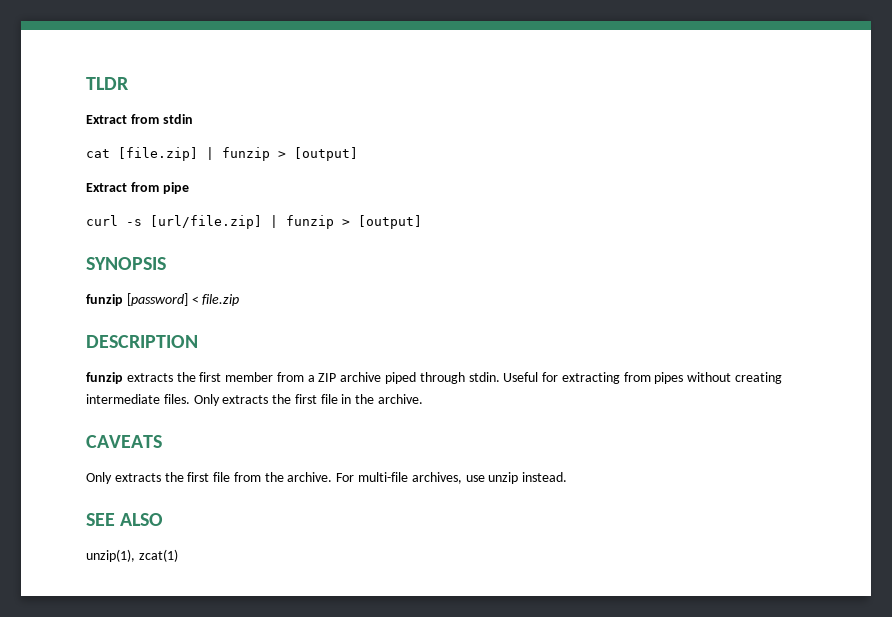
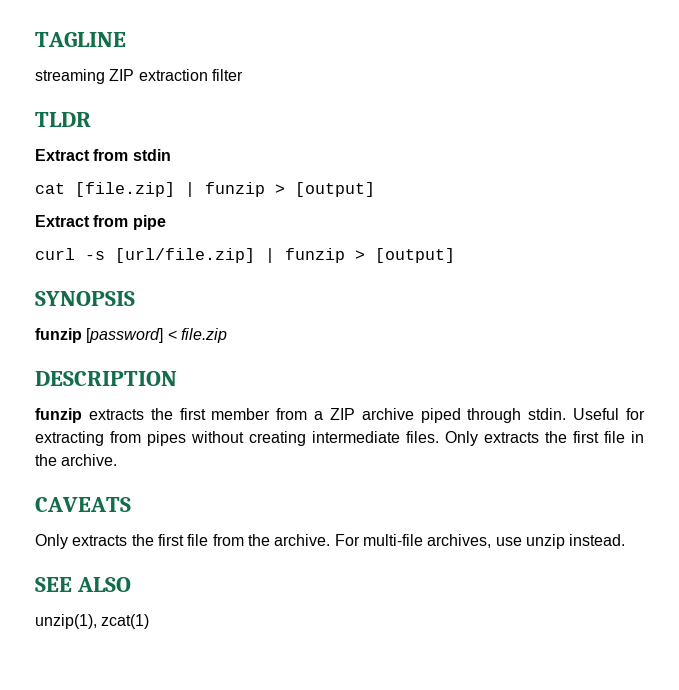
+ TAGLINE
+ streaming ZIP extraction filter

